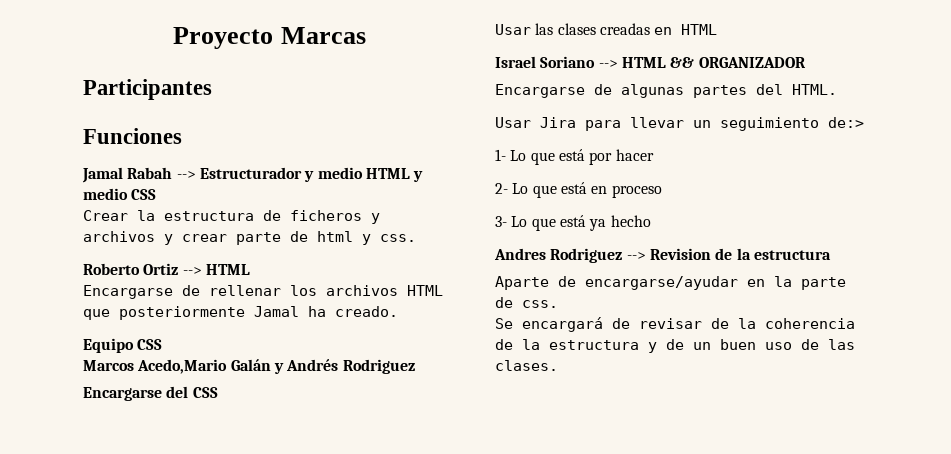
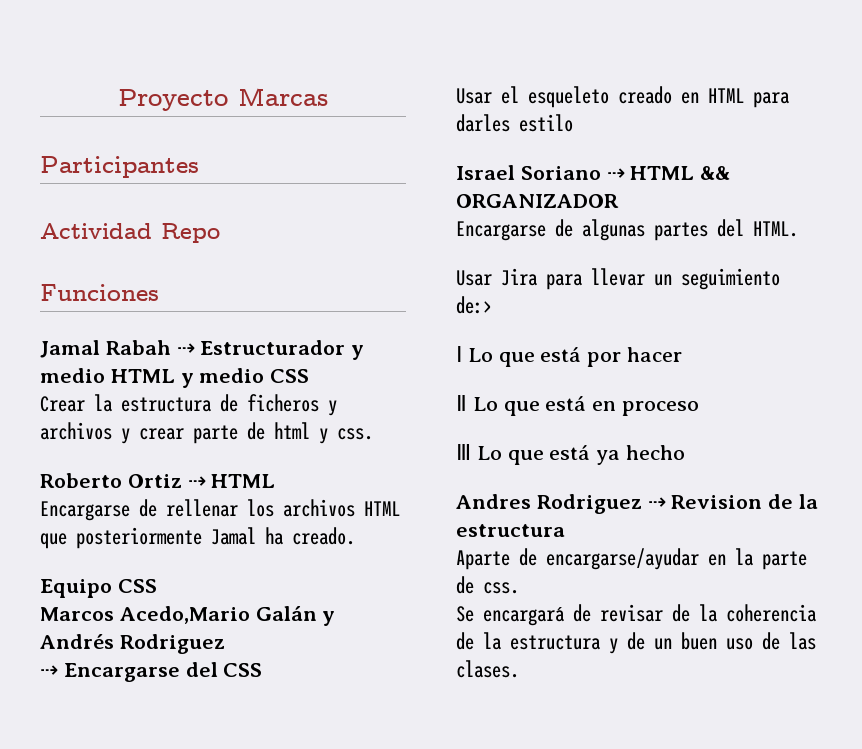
+ Actividad Repo
- Jamal Rabah --> Estructurador y medio HTML y medio CSS
+ Jamal Rabah ⇢ Estructurador y medio HTML y medio CSS
- Roberto Ortiz --> HTML
+ Roberto Ortiz ⇢ HTML
- Encargarse del CSS
+ ⇢ Encargarse del CSS
- Usar las clases creadas en HTML
+ Usar el esqueleto creado en HTML para darles estilo
- Israel Soriano --> HTML && ORGANIZADOR
+ Israel Soriano ⇢ HTML && ORGANIZADOR
- 1- Lo que está por hacer
+ Ⅰ Lo que está por hacer
- 2- Lo que está en proceso
+ Ⅱ Lo que está en proceso
- 3- Lo que está ya hecho
+ Ⅲ Lo que está ya hecho
- Andres Rodriguez --> Revision de la estructura
+ Andres Rodriguez ⇢ Revision de la estructura

